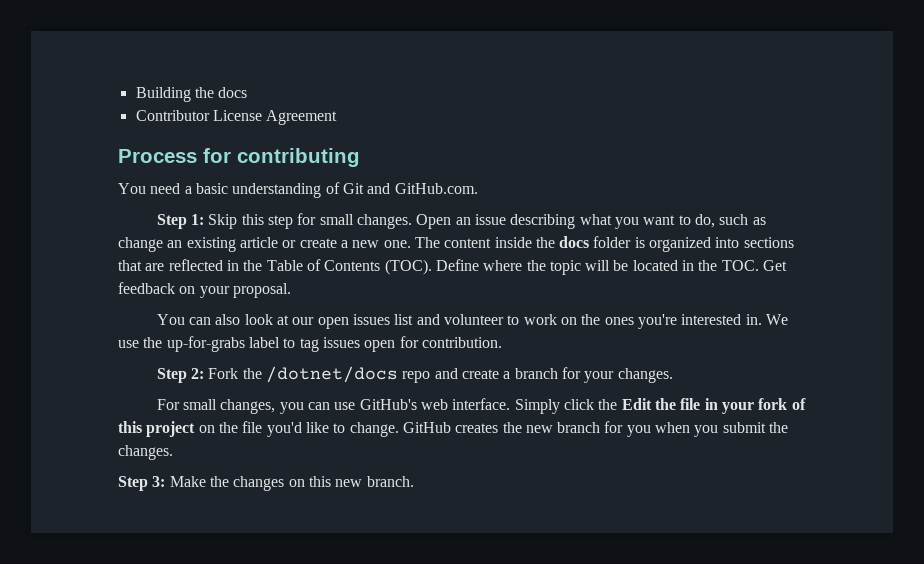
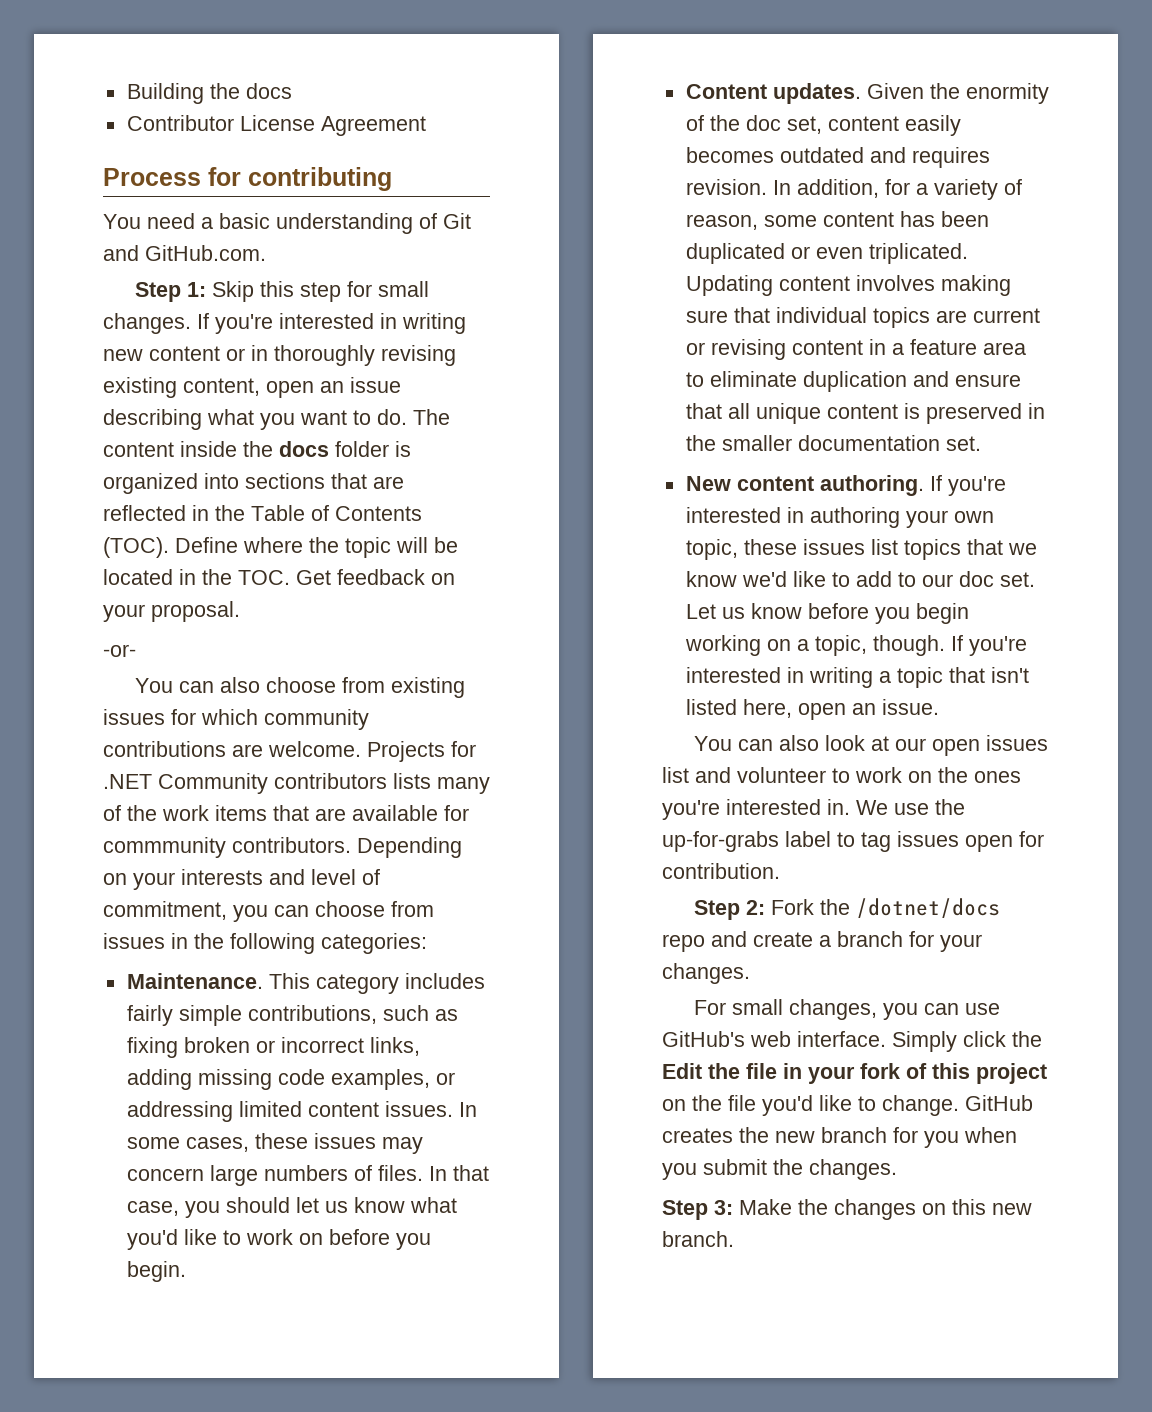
- Open an issue describing what you want to do, such as change an existing article or create a new one.
+ If you're interested in writing new content or in thoroughly revising existing content, open an issue describing what you want to do.
+ -or-
+ You can also choose from existing issues for which community contributions are welcome. Projects for .NET Community contributors lists many of the work items that are available for commmunity contributors. Depending on your interests and level of commitment, you can choose from issues in the following categories:
+ Maintenance. This category includes fairly simple contributions, such as fixing broken or incorrect links, adding missing code examples, or addressing limited content issues. In some cases, these issues may concern large numbers of files. In that case, you should let us know what you'd like to work on before you begin.
+ Content updates. Given the enormity of the doc set, content easily becomes outdated and requires revision. In addition, for a variety of reason, some content has been duplicated or even triplicated. Updating content involves making sure that individual topics are current or revising content in a feature area to eliminate duplication and ensure that all unique content is preserved in the smaller documentation set.
+ New content authoring. If you're interested in authoring your own topic, these issues list topics that we know we'd like to add to our doc set. Let us know before you begin working on a topic, though. If you're interested in writing a topic that isn't listed here, open an issue.

